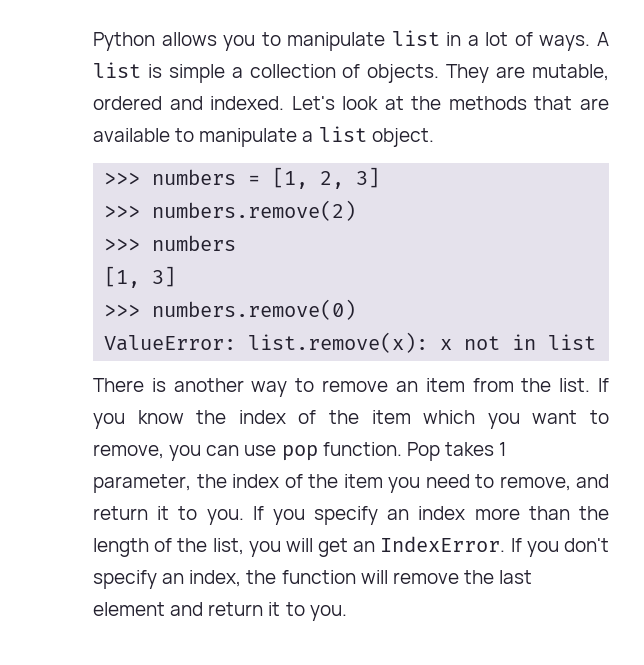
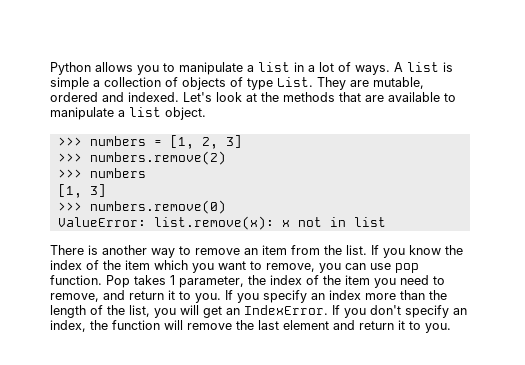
- Python allows you to manipulate list in a lot of ways.
+ Python allows you to manipulate a list in a lot of ways.
- A list is simple a collection of objects.
+ A list is simple a collection of objects of type List.

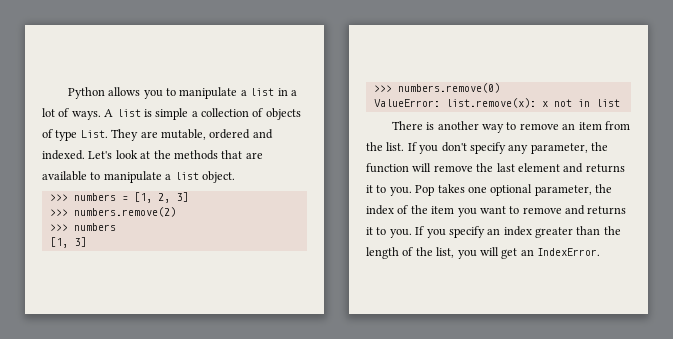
- If you know the index of the item which you want to remove, you can use pop function. Pop takes 1 parameter, the index of the item you need to remove, and return it to you.
+ If you don't specify any parameter, the function will remove the last element and returns it to you. Pop takes one optional parameter, the index of the item you want to remove and returns it to you.
- If you specify an index more than the length of the list, you will get an IndexError. If you don't specify an index, the function will remove the last element and return it to you.
+ If you specify an index greater than the length of the list, you will get an IndexError.

